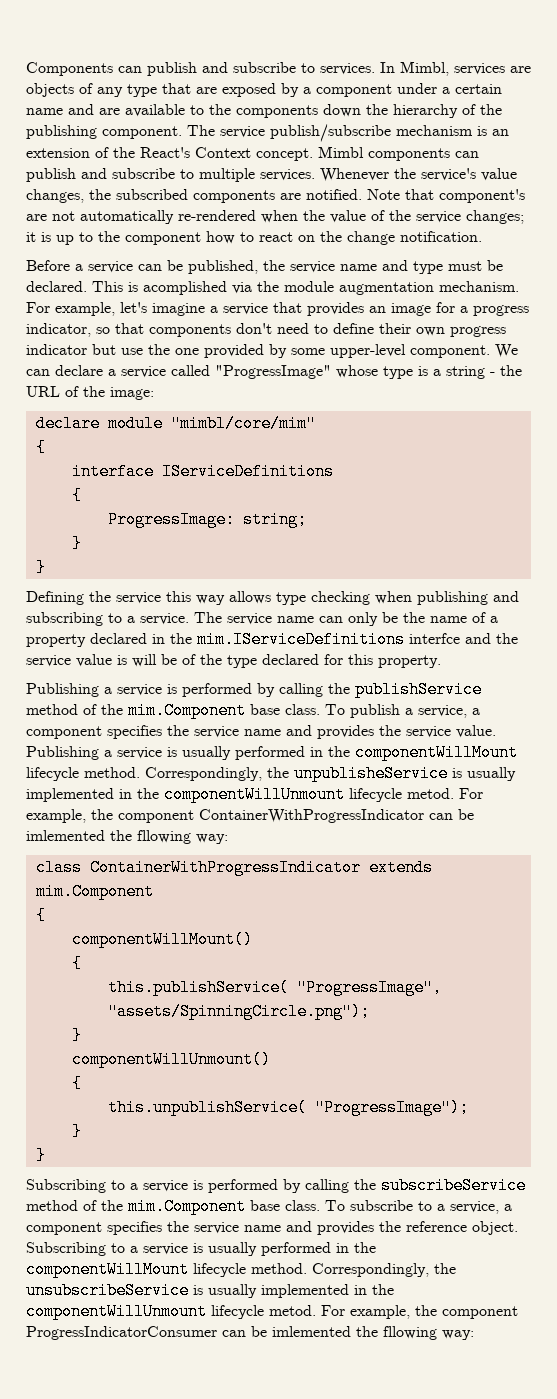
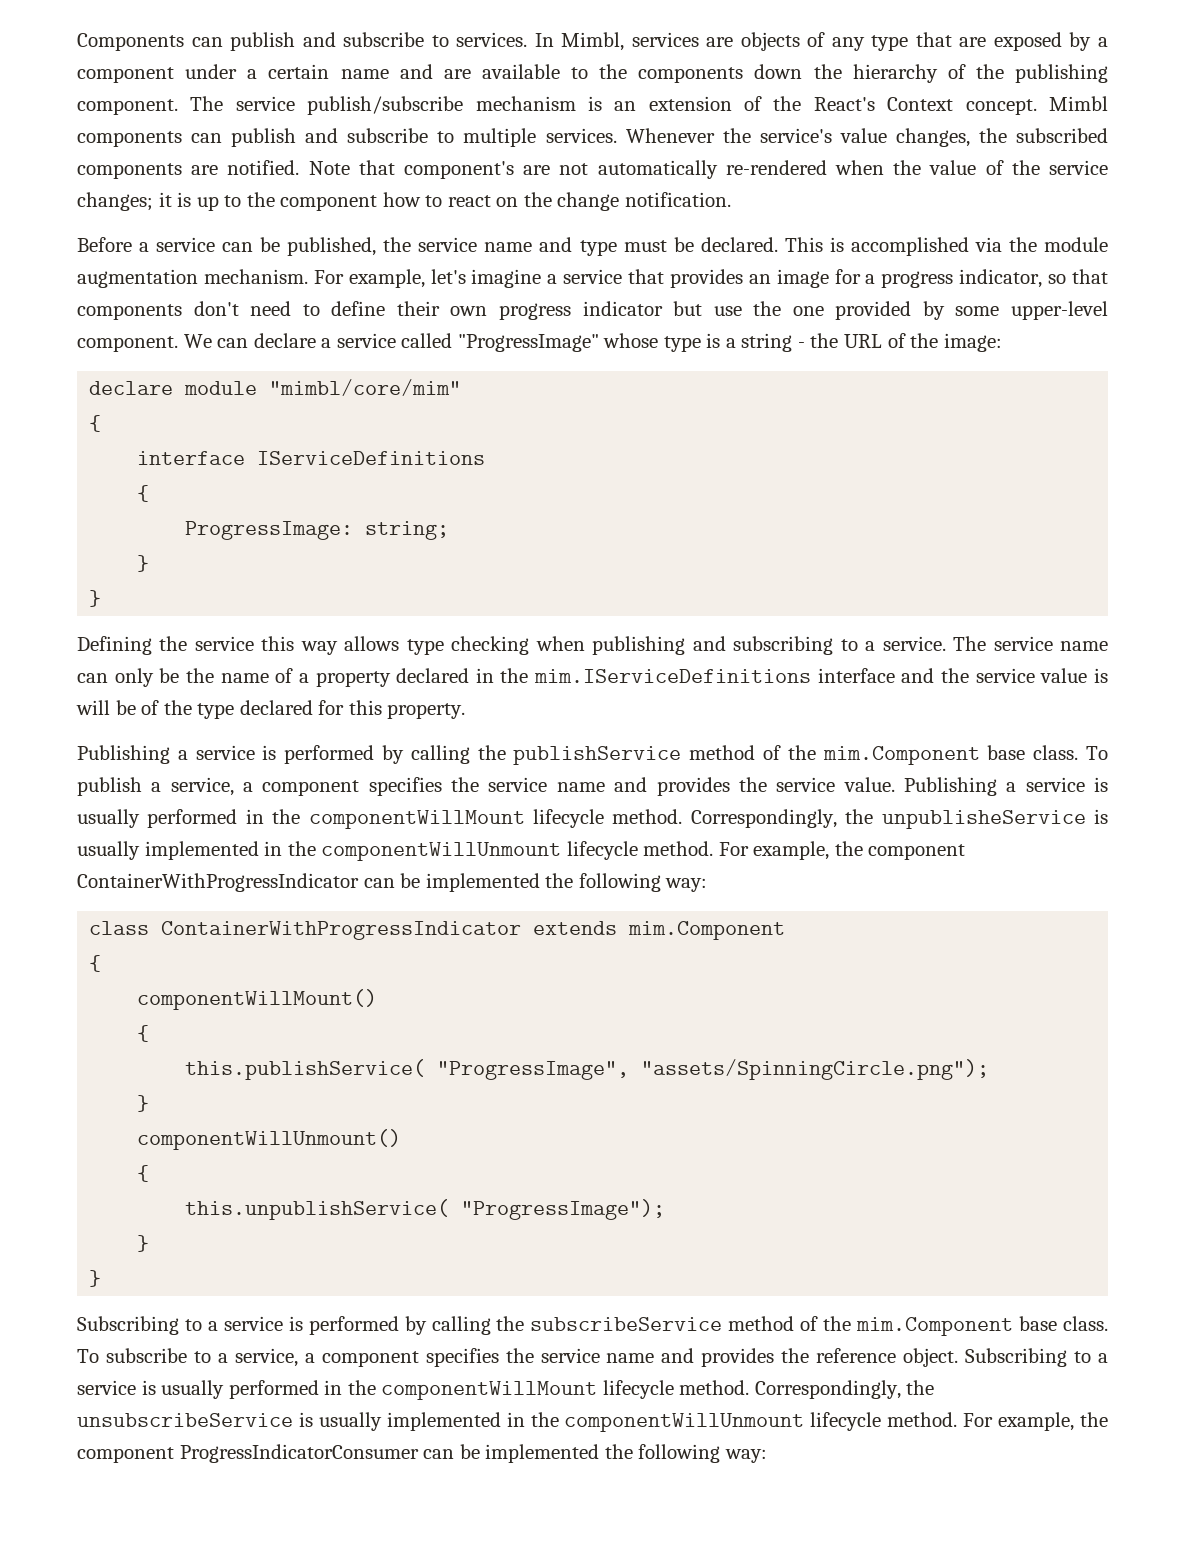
- This is acomplished via the module augmentation mechanism.
+ This is accomplished via the module augmentation mechanism.
- The service name can only be the name of a property declared in the mim.IServiceDefinitions interfce and the service value is will be of the type declared for this property.
+ The service name can only be the name of a property declared in the mim.IServiceDefinitions interface and the service value is will be of the type declared for this property.
- Correspondingly, the unpublisheService is usually implemented in the componentWillUnmount lifecycle metod.
+ Correspondingly, the unpublisheService is usually implemented in the componentWillUnmount lifecycle method.
- For example, the component ContainerWithProgressIndicator can be imlemented the fllowing way:
+ For example, the component ContainerWithProgressIndicator can be implemented the following way:
- Correspondingly, the unsubscribeService is usually implemented in the componentWillUnmount lifecycle metod.
+ Correspondingly, the unsubscribeService is usually implemented in the componentWillUnmount lifecycle method.
- For example, the component ProgressIndicatorConsumer can be imlemented the fllowing way:
+ For example, the component ProgressIndicatorConsumer can be implemented the following way:

